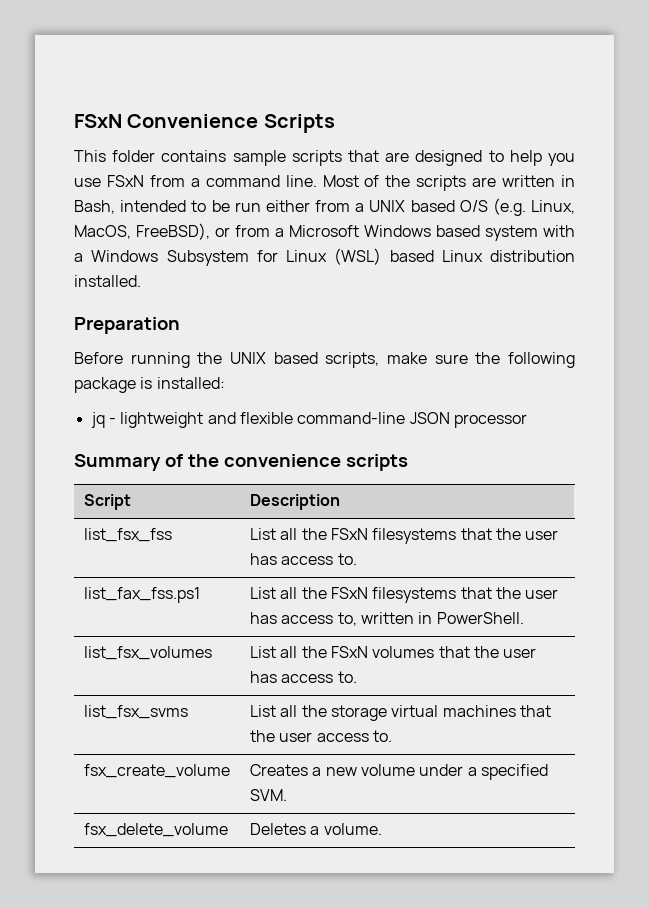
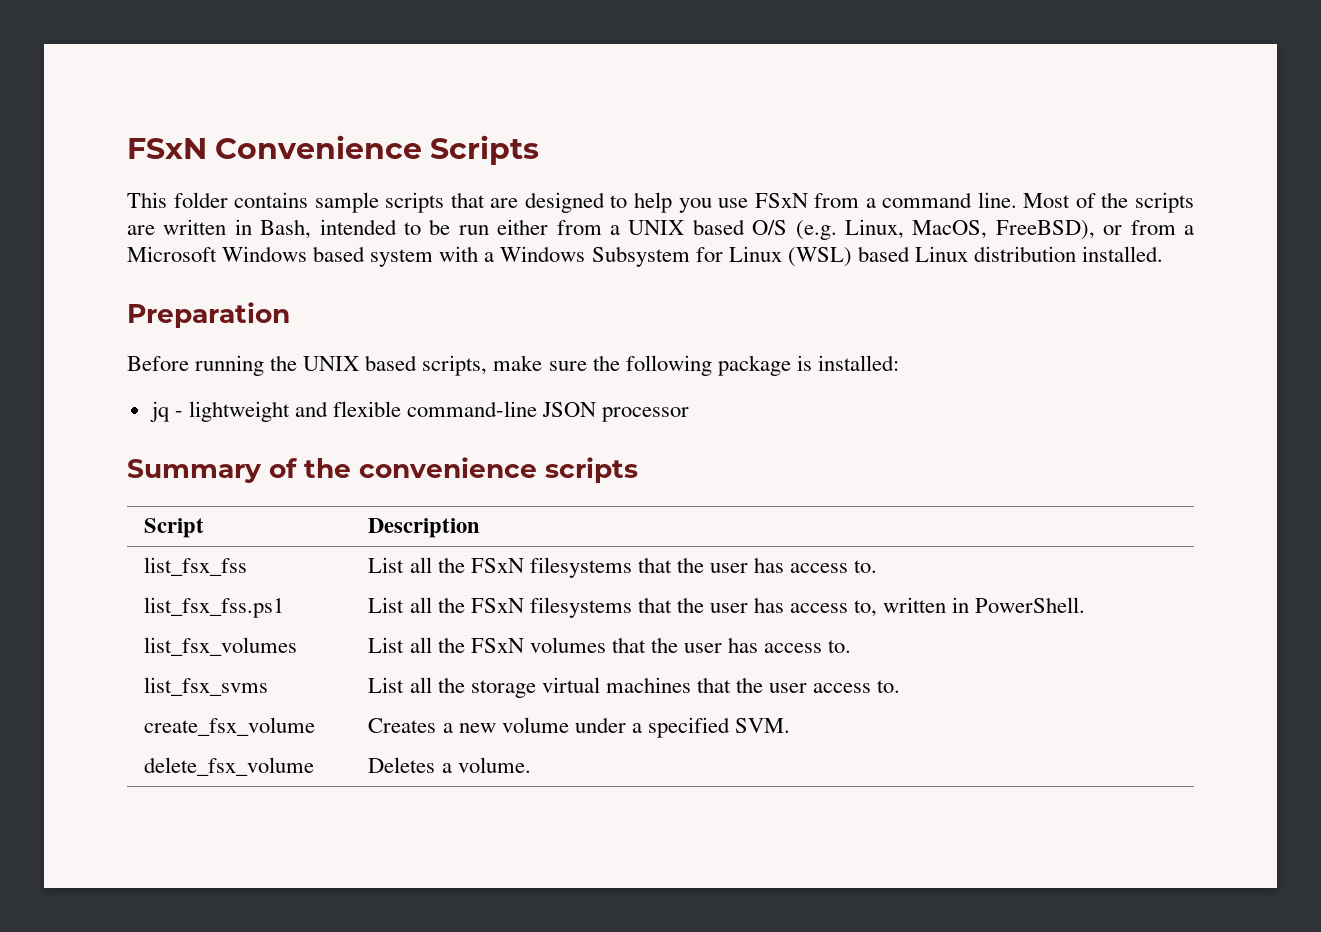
- list_fax_fss.ps1 | List all the FSxN filesystems that the user has access to, written in PowerShell.
+ list_fsx_fss.ps1 | List all the FSxN filesystems that the user has access to, written in PowerShell.
- fsx_create_volume | Creates a new volume under a specified SVM.
+ create_fsx_volume | Creates a new volume under a specified SVM.
- fsx_delete_volume | Deletes a volume.
+ delete_fsx_volume | Deletes a volume.

